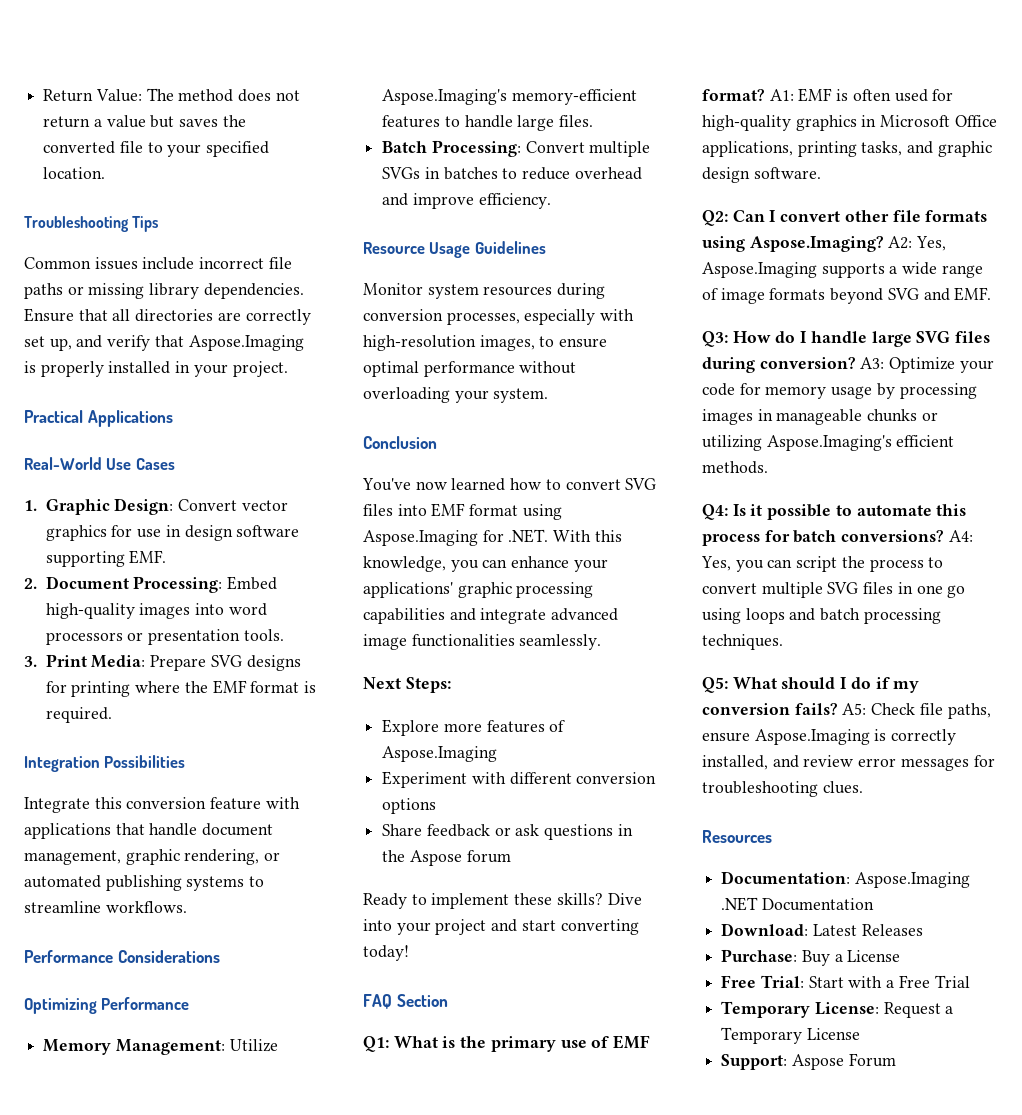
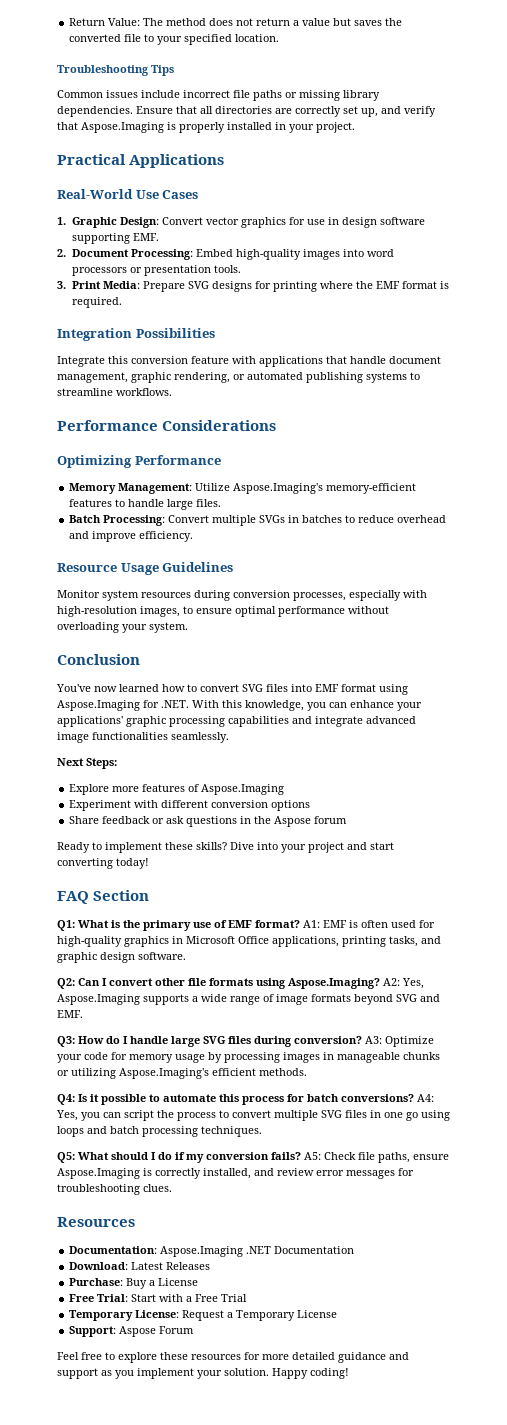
+ Feel free to explore these resources for more detailed guidance and support as you implement your solution. Happy coding!

